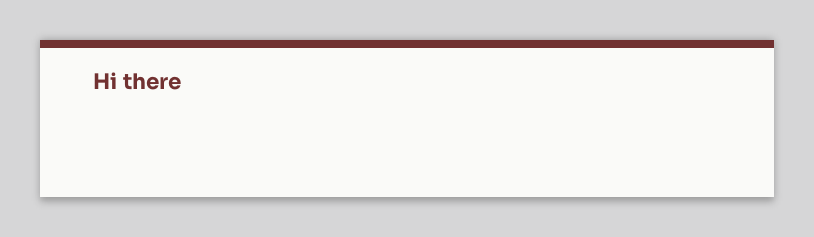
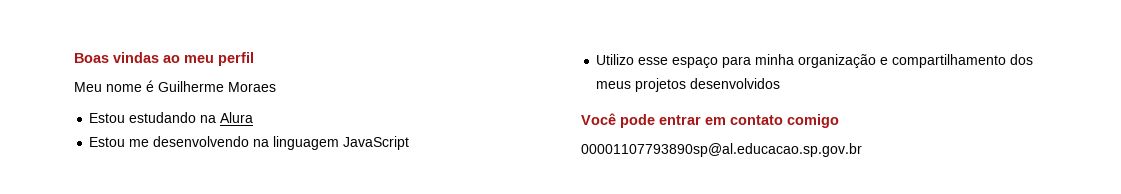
- Hi there
+ Boas vindas ao meu perfil
+ Meu nome é Guilherme Moraes
+ Estou estudando na Alura
+ Estou me desenvolvendo na linguagem JavaScript
+ Utilizo esse espaço para minha organização e compartilhamento dos meus projetos desenvolvidos
+ Você pode entrar em contato comigo
+ 00001107793890sp@al.educacao.sp.gov.br

